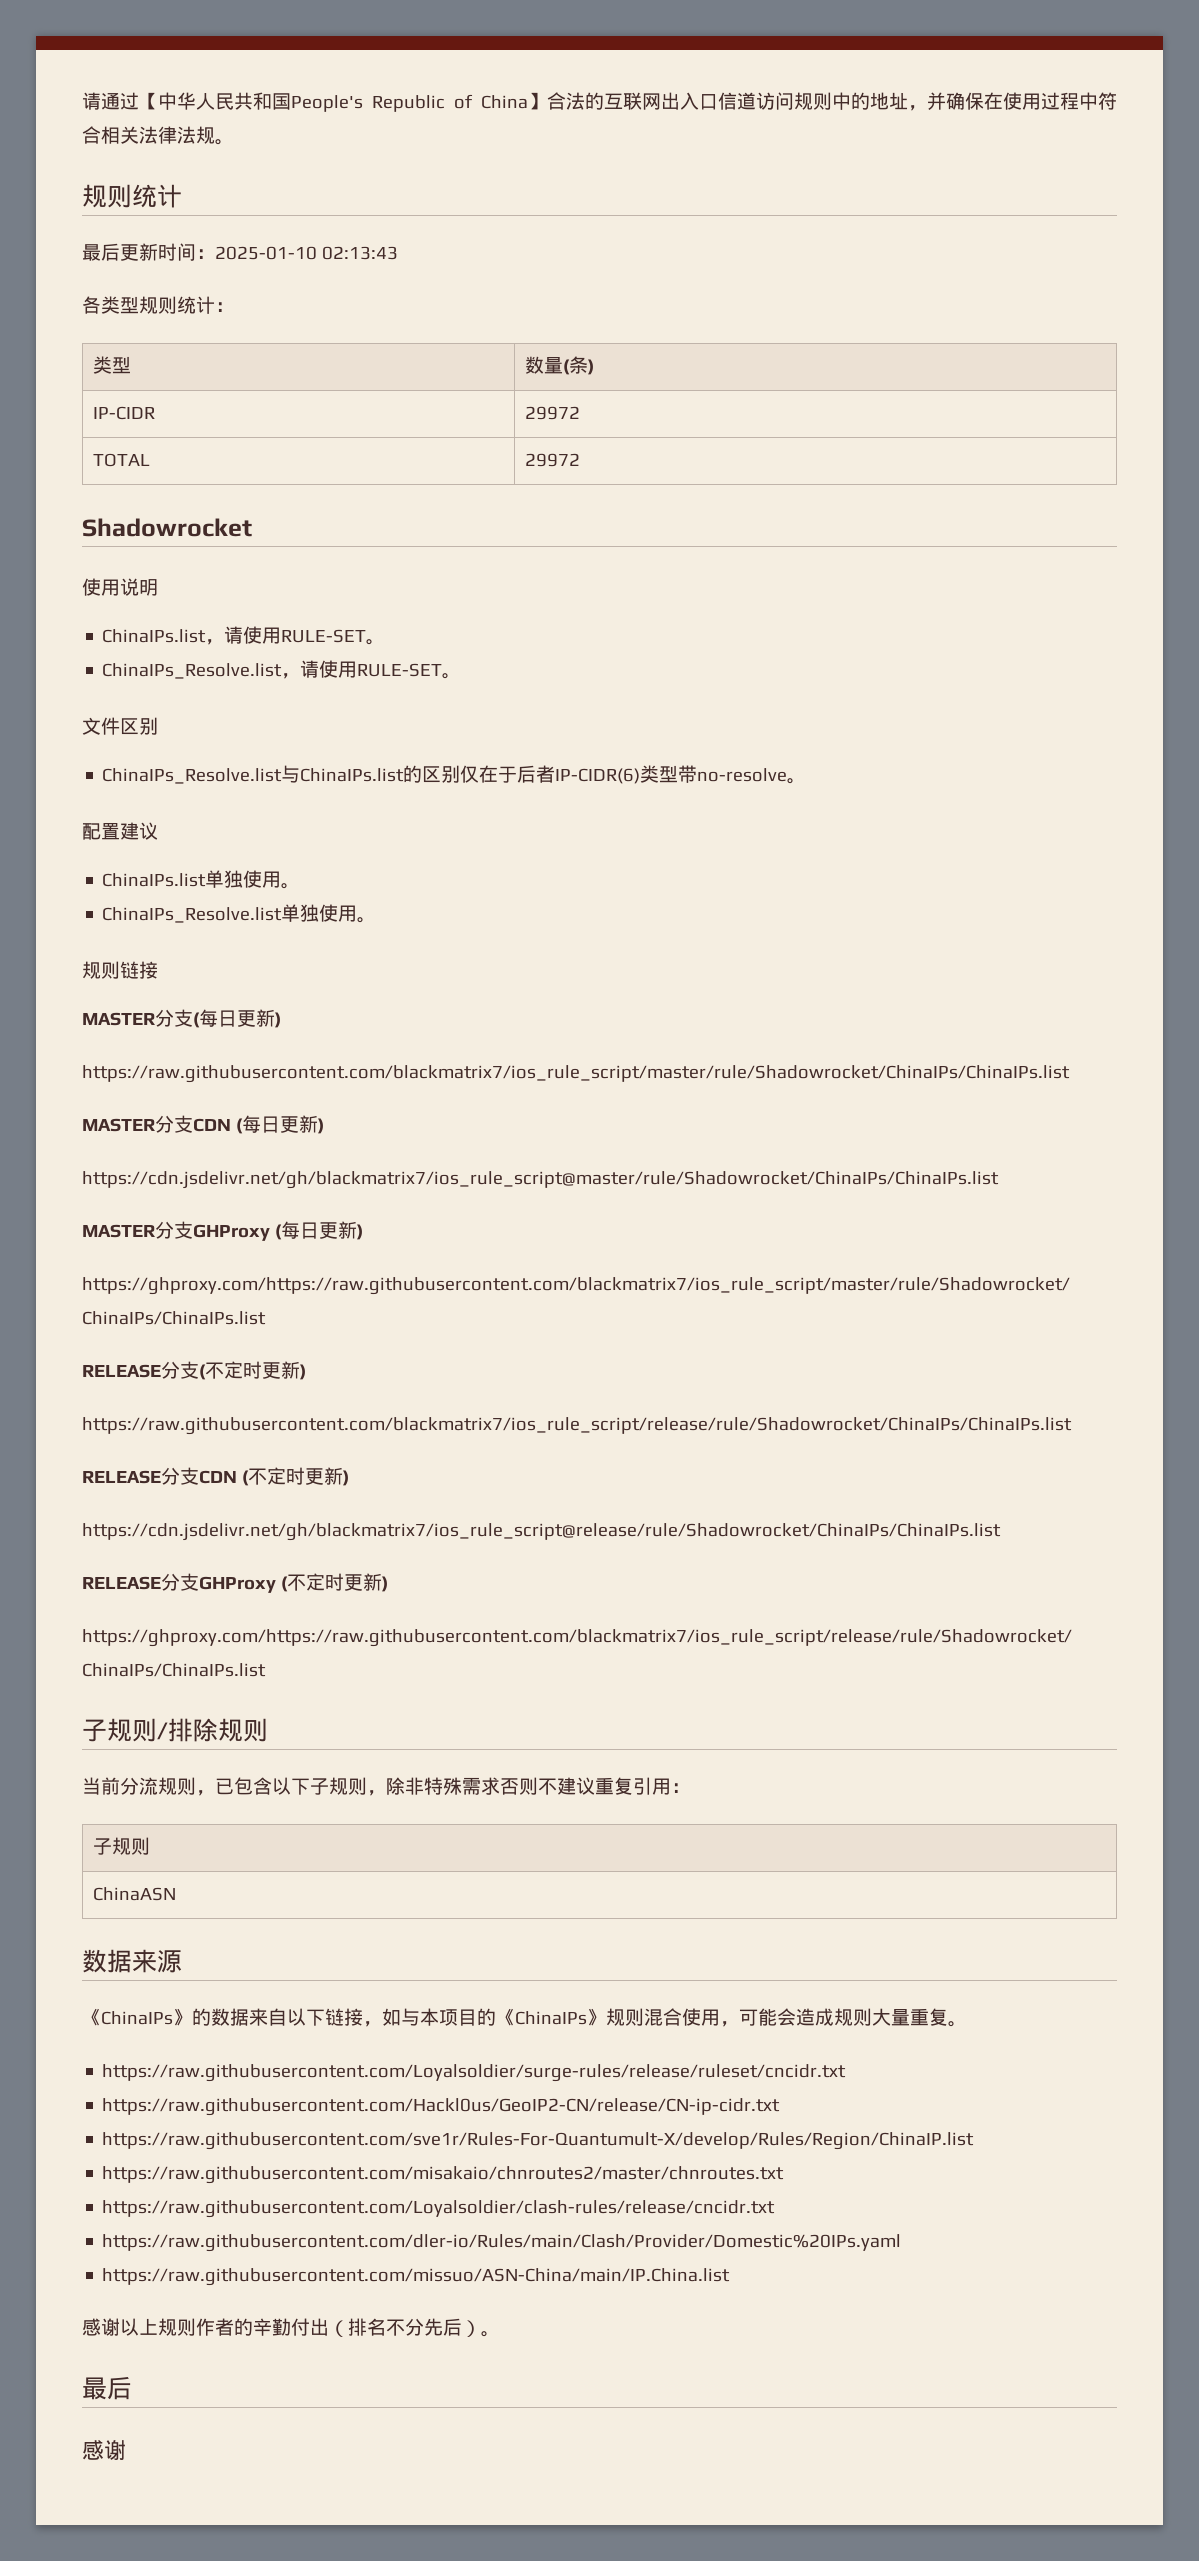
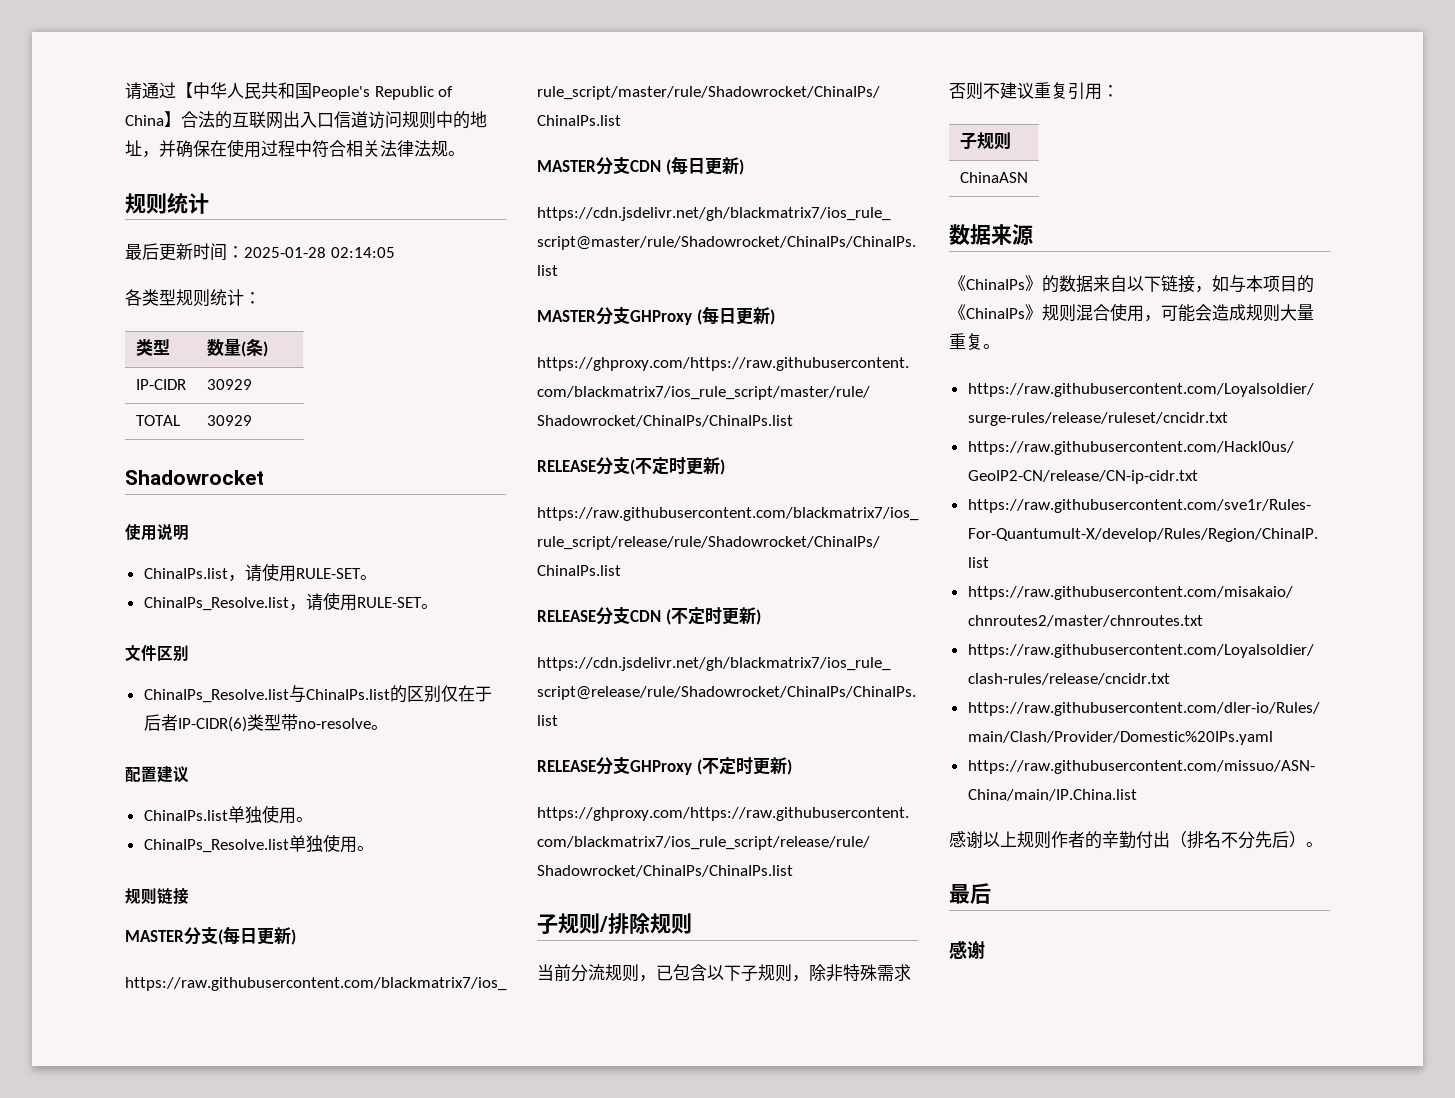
- 最后更新时间：2025-01-10 02:13:43
+ 最后更新时间：2025-01-28 02:14:05
- IP-CIDR | 29972
+ IP-CIDR | 30929
- TOTAL | 29972
+ TOTAL | 30929

